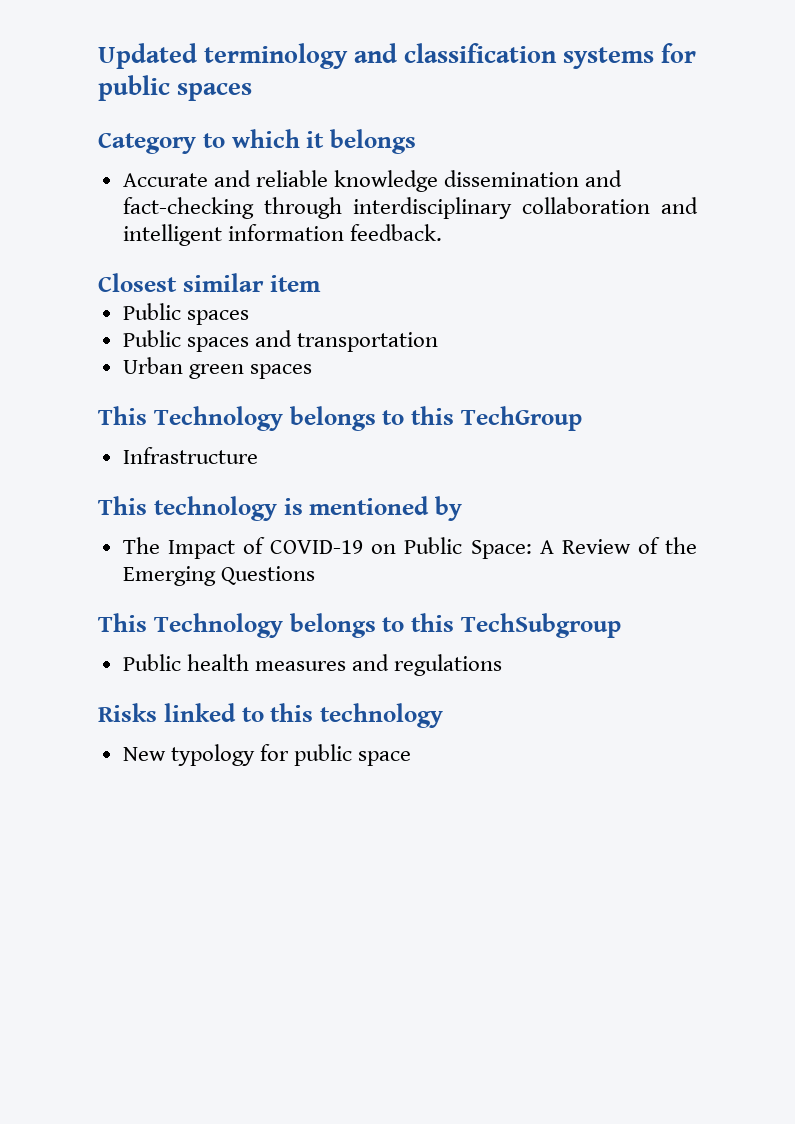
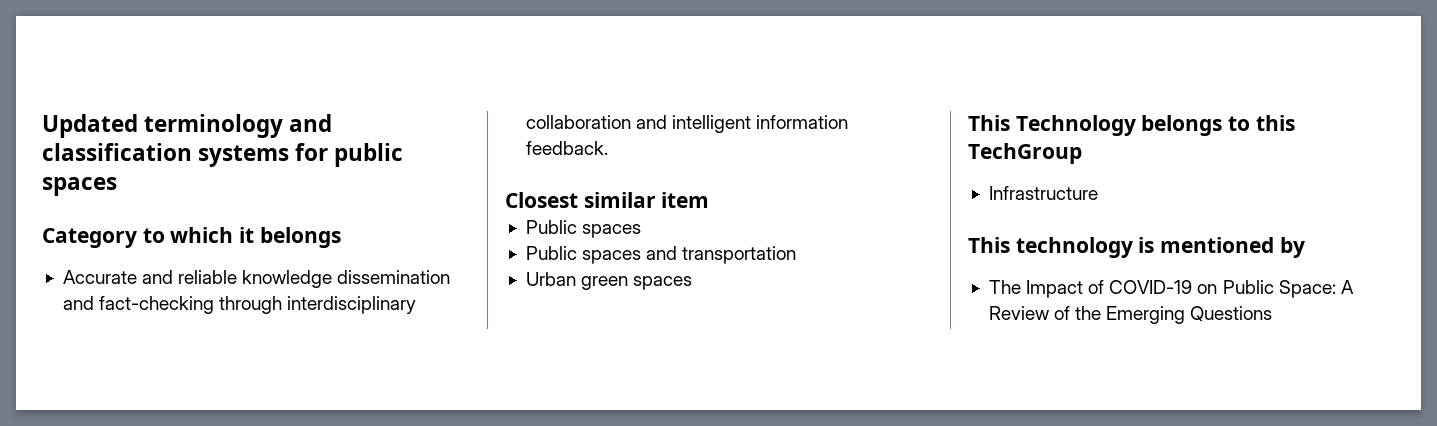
- This Technology belongs to this TechSubgroup
- Public health measures and regulations
- Risks linked to this technology
- New typology for public space

